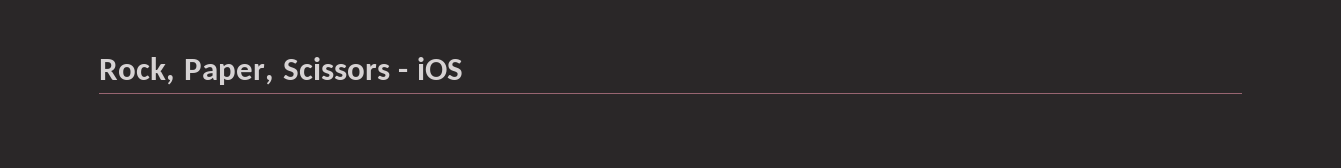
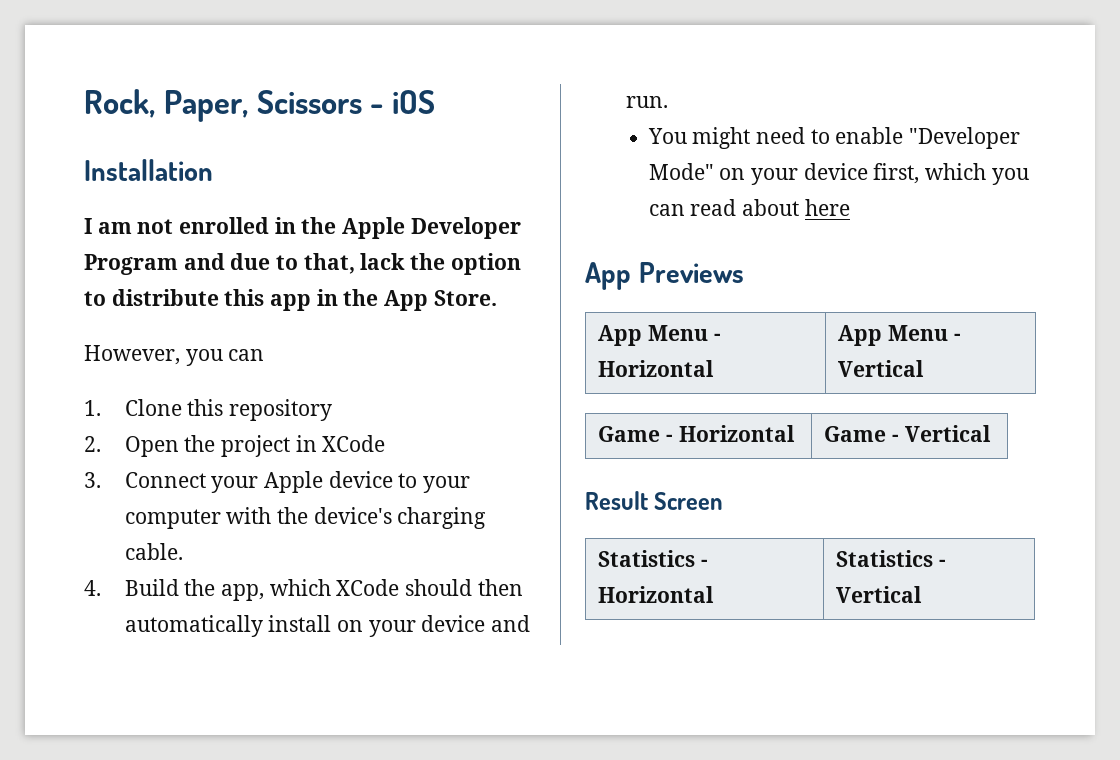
+ Installation
+ I am not enrolled in the Apple Developer Program and due to that, lack the option to distribute this app in the App Store.
+ However, you can
+ 1. Clone this repository
+ 2. Open the project in XCode
+ 3. Connect your Apple device to your computer with the device's charging cable.
+ 4. Build the app, which XCode should then automatically install on your device and run.
+ You might need to enable "Developer Mode" on your device first, which you can read about here
+ App Previews
+ App Menu - Horizontal | App Menu - Vertical
+ Game - Horizontal | Game - Vertical
+ Result Screen
+ Statistics - Horizontal | Statistics - Vertical

